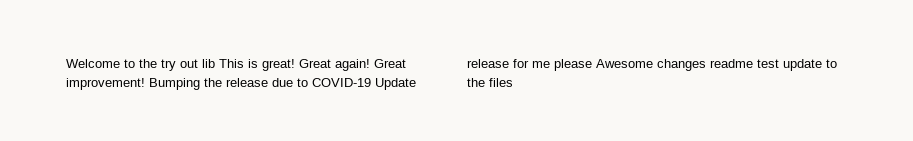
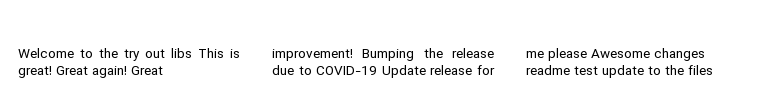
- Welcome to the try out lib This is great!
+ Welcome to the try out libs This is great!

